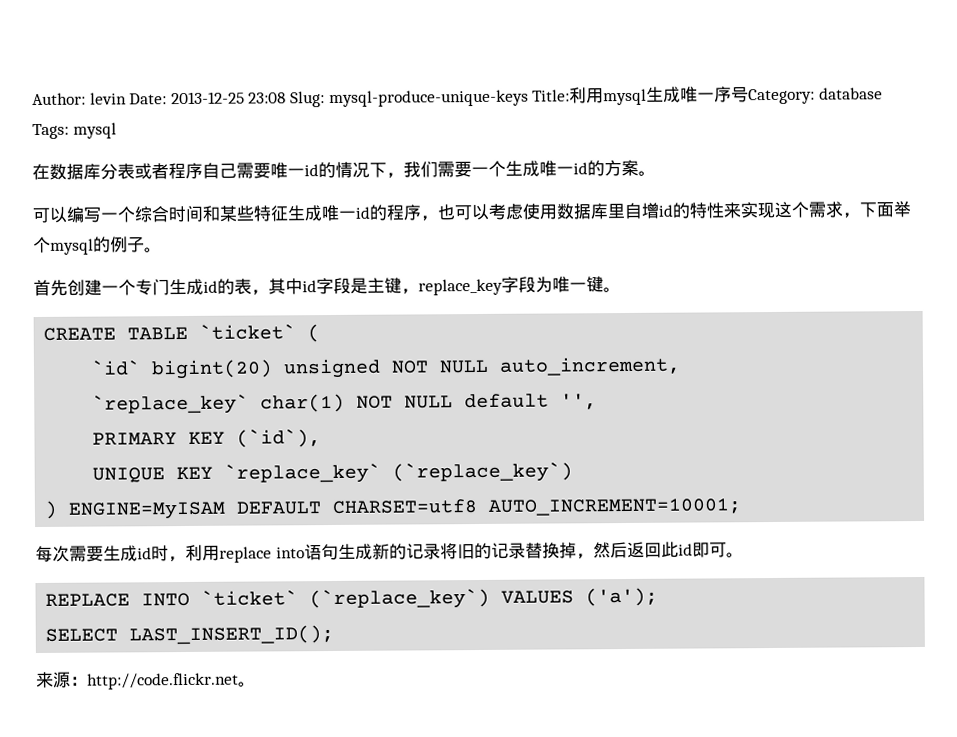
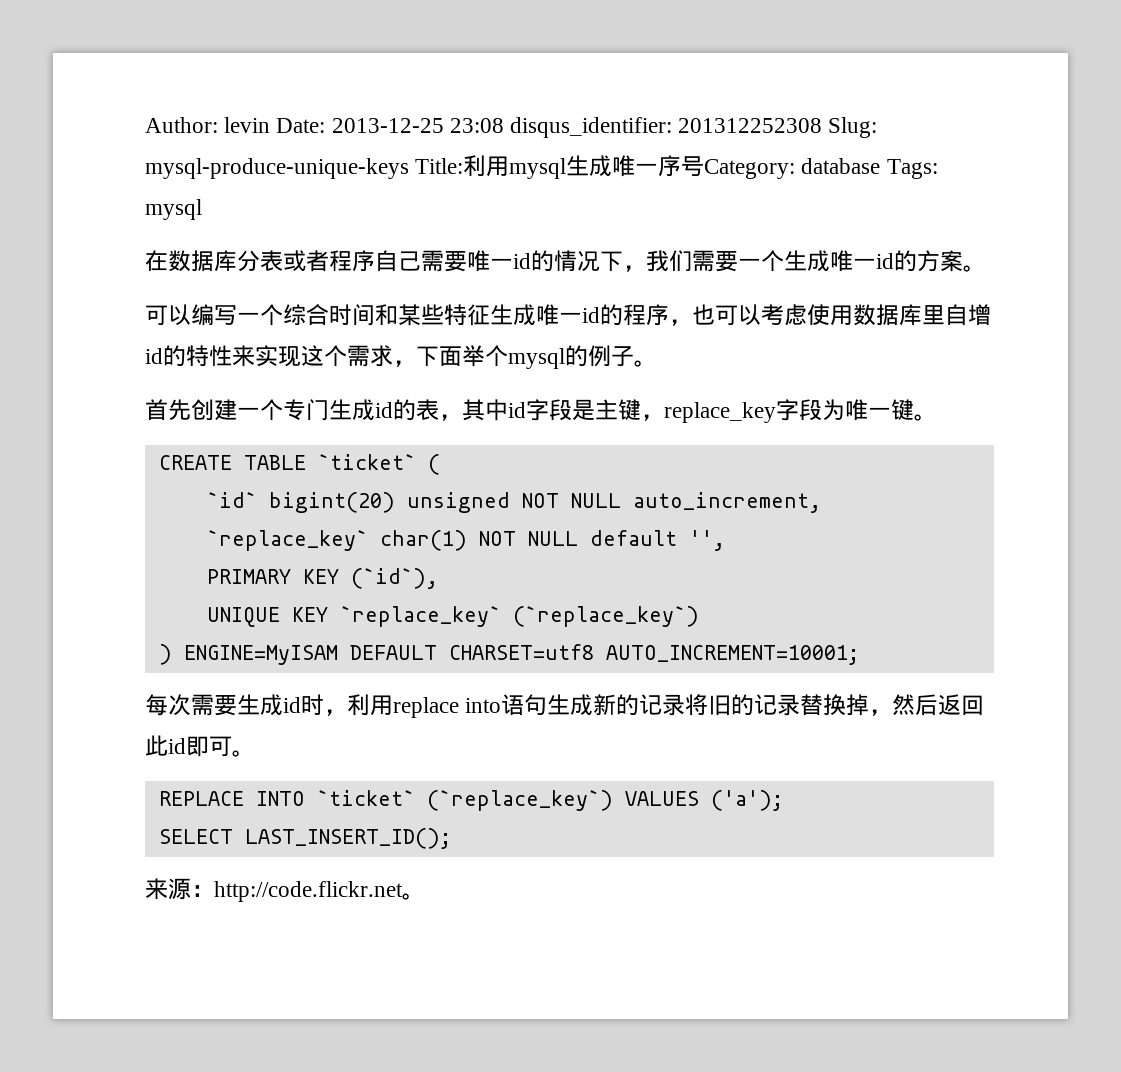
- Author: levin Date: 2013-12-25 23:08 Slug: mysql-produce-unique-keys Title:利用mysql生成唯一序号Category: database Tags: mysql
+ Author: levin Date: 2013-12-25 23:08 disqus_identifier: 201312252308 Slug: mysql-produce-unique-keys Title:利用mysql生成唯一序号Category: database Tags: mysql

